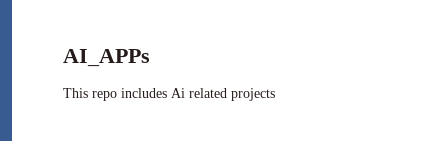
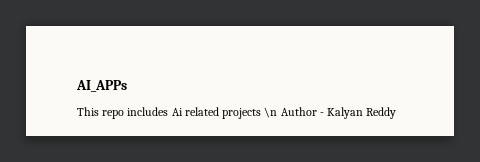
- This repo includes Ai related projects
+ This repo includes Ai related projects \n Author - Kalyan Reddy

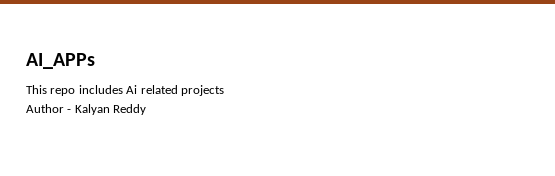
- This repo includes Ai related projects \n Author - Kalyan Reddy
+ This repo includes Ai related projects
+ Author - Kalyan Reddy

